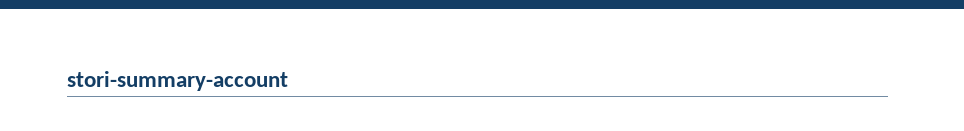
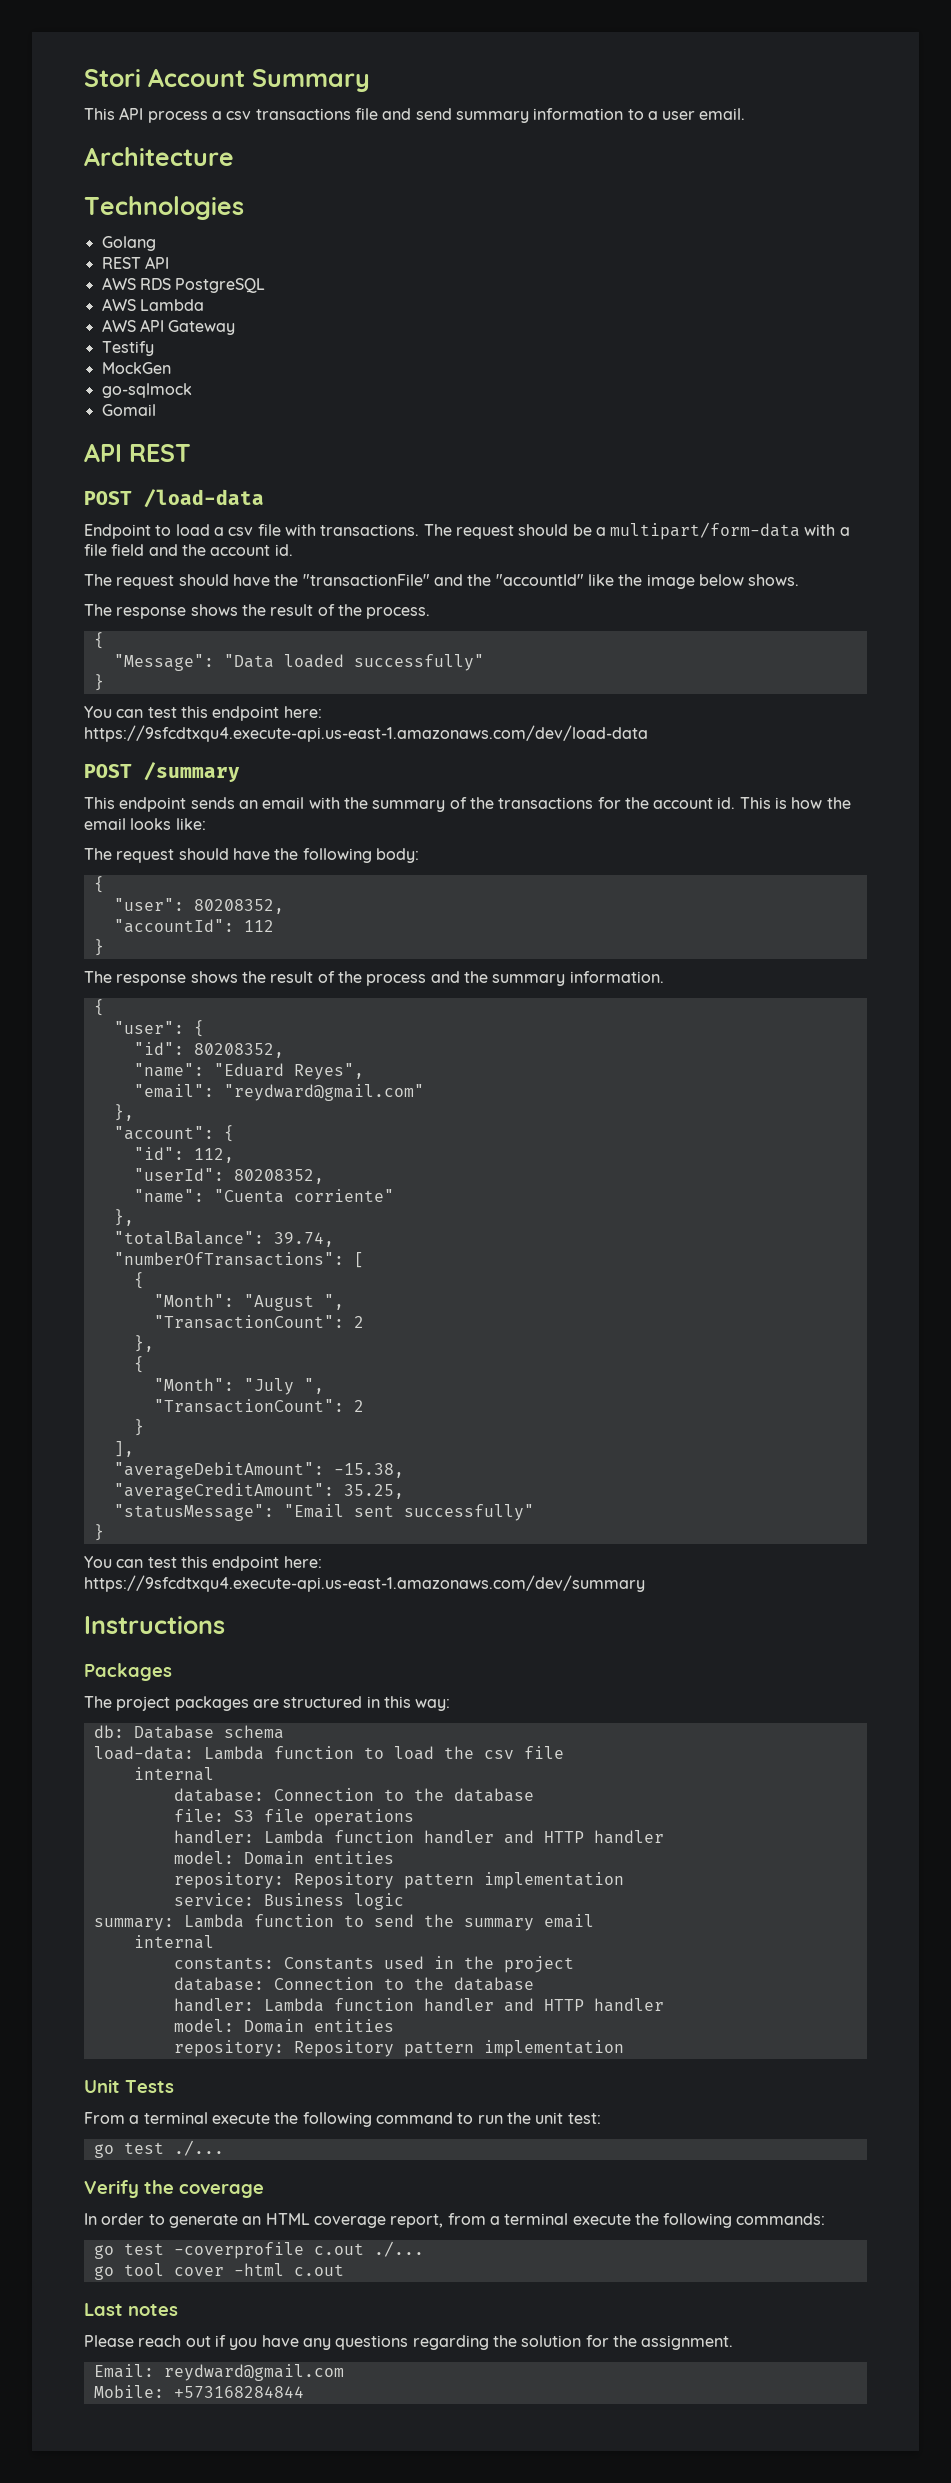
- stori-summary-account
+ Stori Account Summary
+ This API process a csv transactions file and send summary information to a user email.
+ Architecture
+ Technologies
+ Golang
+ REST API
+ AWS RDS PostgreSQL
+ AWS Lambda
+ AWS API Gateway
+ Testify
+ MockGen
+ go-sqlmock
+ Gomail
+ API REST
+ POST /load-data
+ Endpoint to load a csv file with transactions. The request should be a multipart/form-data with a file field and the account id.
+ The request should have the "transactionFile" and the "accountId" like the image below shows.
+ The response shows the result of the process.
+ {
+ "Message": "Data loaded successfully"
+ }
+ You can test this endpoint here: https://9sfcdtxqu4.execute-api.us-east-1.amazonaws.com/dev/load-data
+ POST /summary
+ This endpoint sends an email with the summary of the transactions for the account id. This is how the email looks like:
+ The request should have the following body:
+ {
+ "user": 80208352,
+ "accountId": 112
+ }
+ The response shows the result of the process and the summary information.
+ {
+ "user": {
+ "id": 80208352,
+ "name": "Eduard Reyes",
+ "email": "reydward@gmail.com"
+ },
+ "account": {
+ "id": 112,
+ "userId": 80208352,
+ "name": "Cuenta corriente"
+ },
+ "totalBalance": 39.74,
+ "numberOfTransactions": [
+ {
+ "Month": "August ",
+ "TransactionCount": 2
+ },
+ {
+ "Month": "July ",
+ "TransactionCount": 2
+ }
+ ],
+ "averageDebitAmount": -15.38,
+ "averageCreditAmount": 35.25,
+ "statusMessage": "Email sent successfully"
+ }
+ You can test this endpoint here: https://9sfcdtxqu4.execute-api.us-east-1.amazonaws.com/dev/summary
+ Instructions
+ Packages
+ The project packages are structured in this way:
+ db: Database schema
+ load-data: Lambda function to load the csv file
+ internal
+ database: Connection to the database
+ file: S3 file operations
+ handler: Lambda function handler and HTTP handler
+ model: Domain entities
+ repository: Repository pattern implementation
+ service: Business logic
+ summary: Lambda function to send the summary email
+ internal
+ constants: Constants used in the project
+ database: Connection to the database
+ handler: Lambda function handler and HTTP handler
+ model: Domain entities
+ repository: Repository pattern implementation
+ Unit Tests
+ From a terminal execute the following command to run the unit test:
+ go test ./...
+ Verify the coverage
+ In order to generate an HTML coverage report, from a terminal execute the following commands:
+ go test -coverprofile c.out ./...
+ go tool cover -html c.out
+ Last notes
+ Please reach out if you have any questions regarding the solution for the assignment.
+ Email: reydward@gmail.com
+ Mobile: +573168284844

